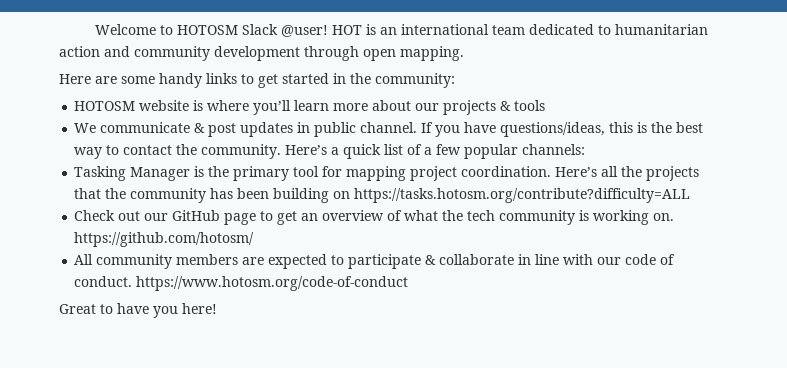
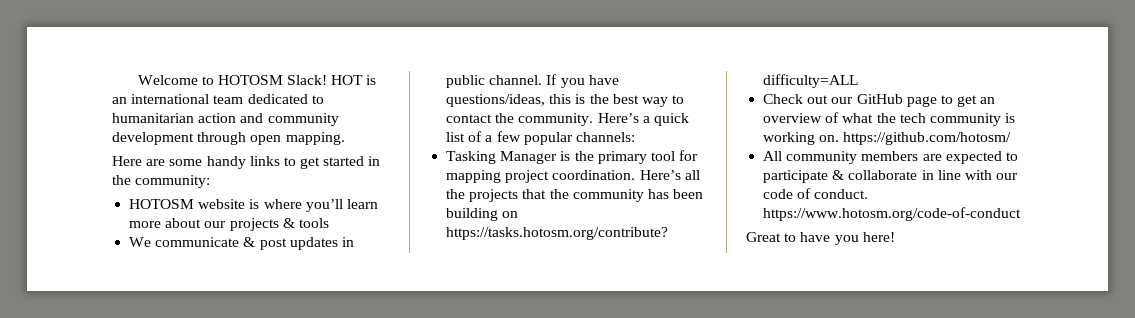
- Welcome to HOTOSM Slack @user!
+ Welcome to HOTOSM Slack!

